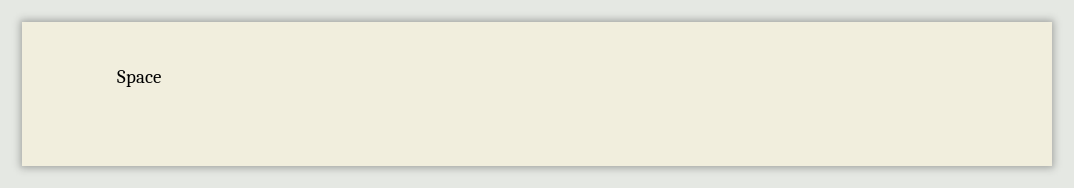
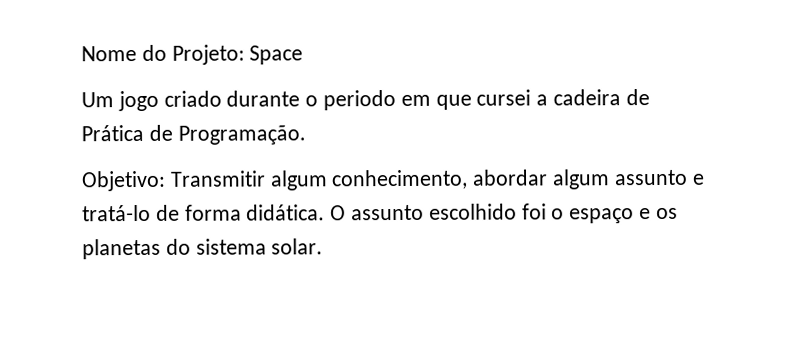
- Space
+ Nome do Projeto: Space
+ Um jogo criado durante o periodo em que cursei a cadeira de Prática de Programação.
+ Objetivo: Transmitir algum conhecimento, abordar algum assunto e tratá-lo de forma didática. O assunto escolhido foi o espaço e os planetas do sistema solar.

